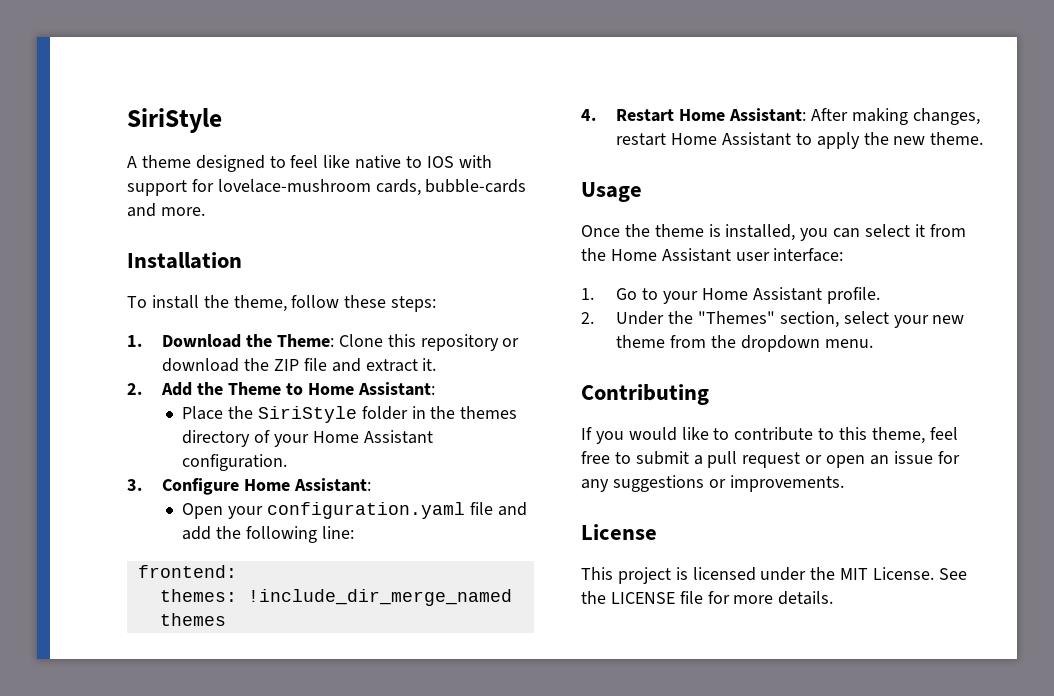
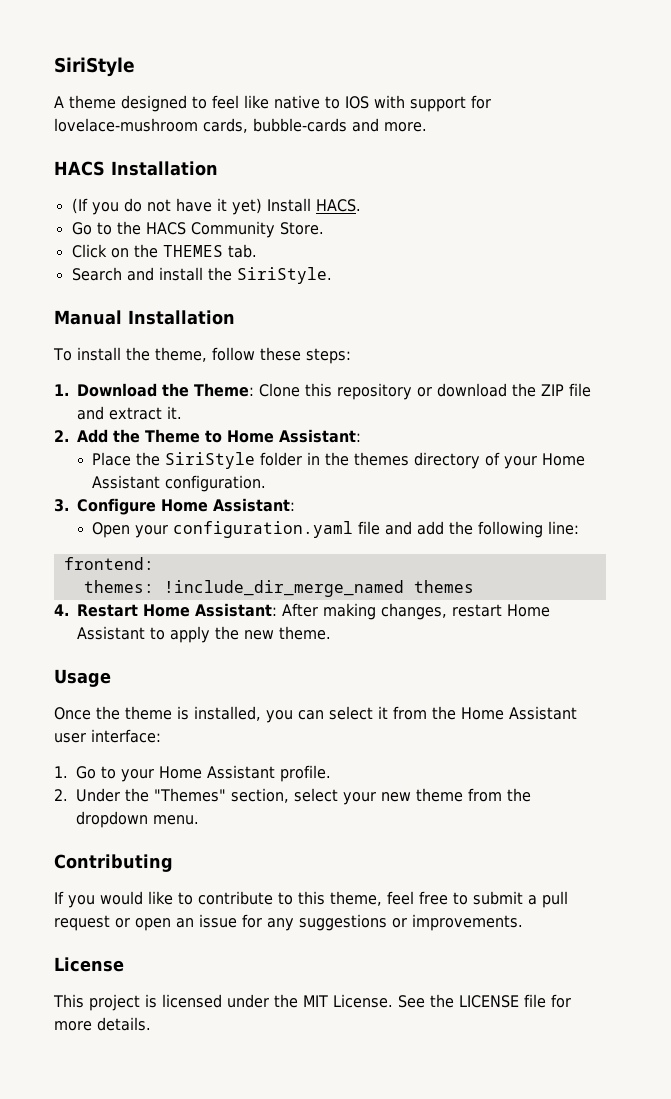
- Installation
+ HACS Installation
+ (If you do not have it yet) Install HACS.
+ Go to the HACS Community Store.
+ Click on the THEMES tab.
+ Search and install the SiriStyle.
+ Manual Installation

